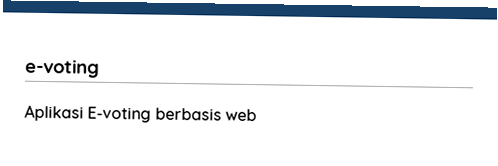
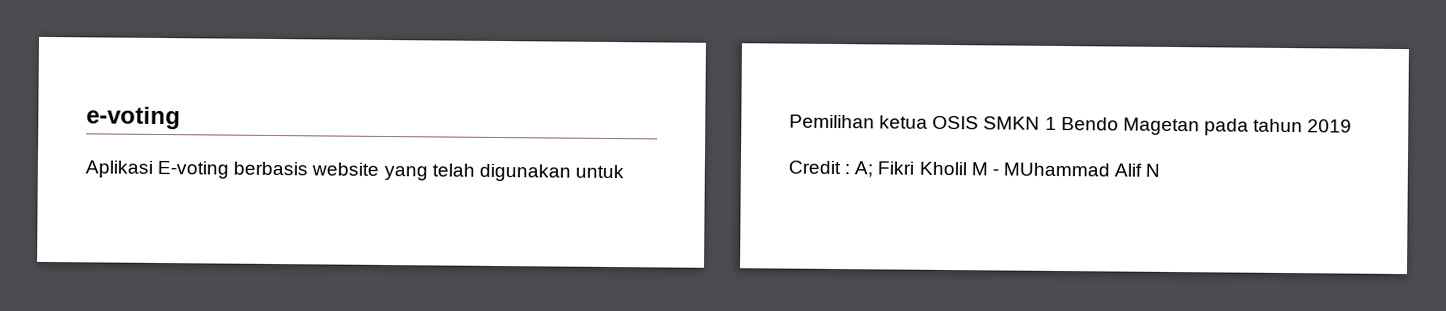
- Aplikasi E-voting berbasis web
+ Aplikasi E-voting berbasis website yang telah digunakan untuk Pemilihan ketua OSIS SMKN 1 Bendo Magetan pada tahun 2019
+ Credit : A; Fikri Kholil M - MUhammad Alif N

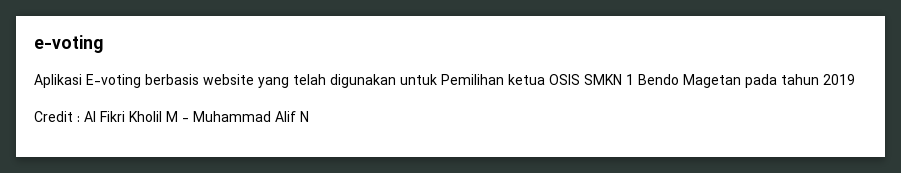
- Credit : A; Fikri Kholil M - MUhammad Alif N
+ Credit : Al Fikri Kholil M - Muhammad Alif N

